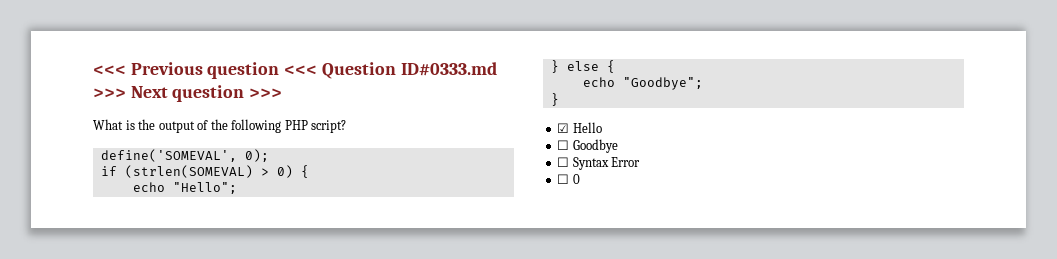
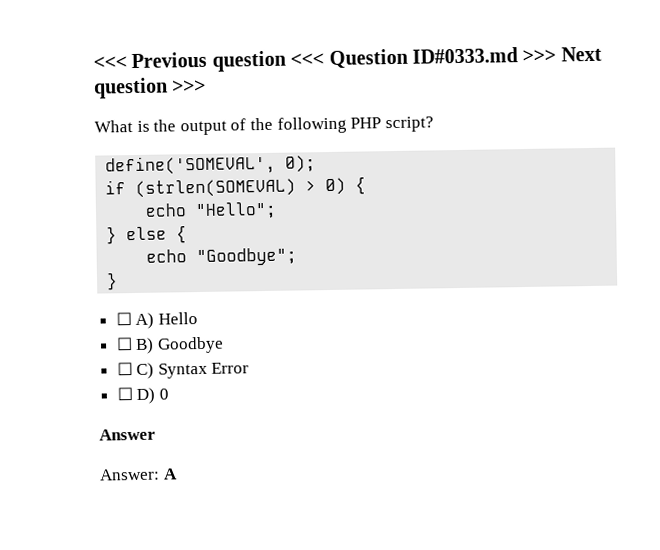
- ☑ Hello
+ ☐ A) Hello
- ☐ Goodbye
+ ☐ B) Goodbye
- ☐ Syntax Error
+ ☐ C) Syntax Error
- ☐ 0
+ ☐ D) 0
+ Answer
+ Answer: A

